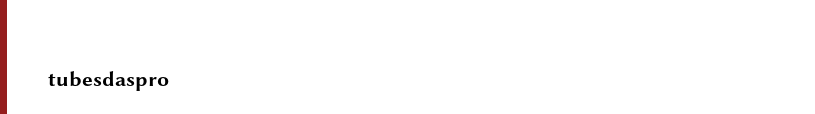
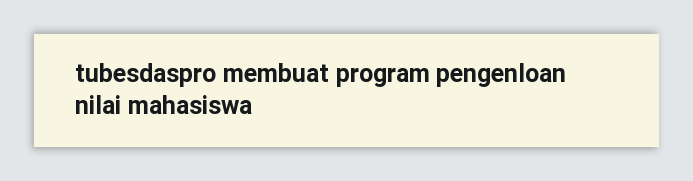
- tubesdaspro
+ tubesdaspro membuat program pengenloan nilai mahasiswa

